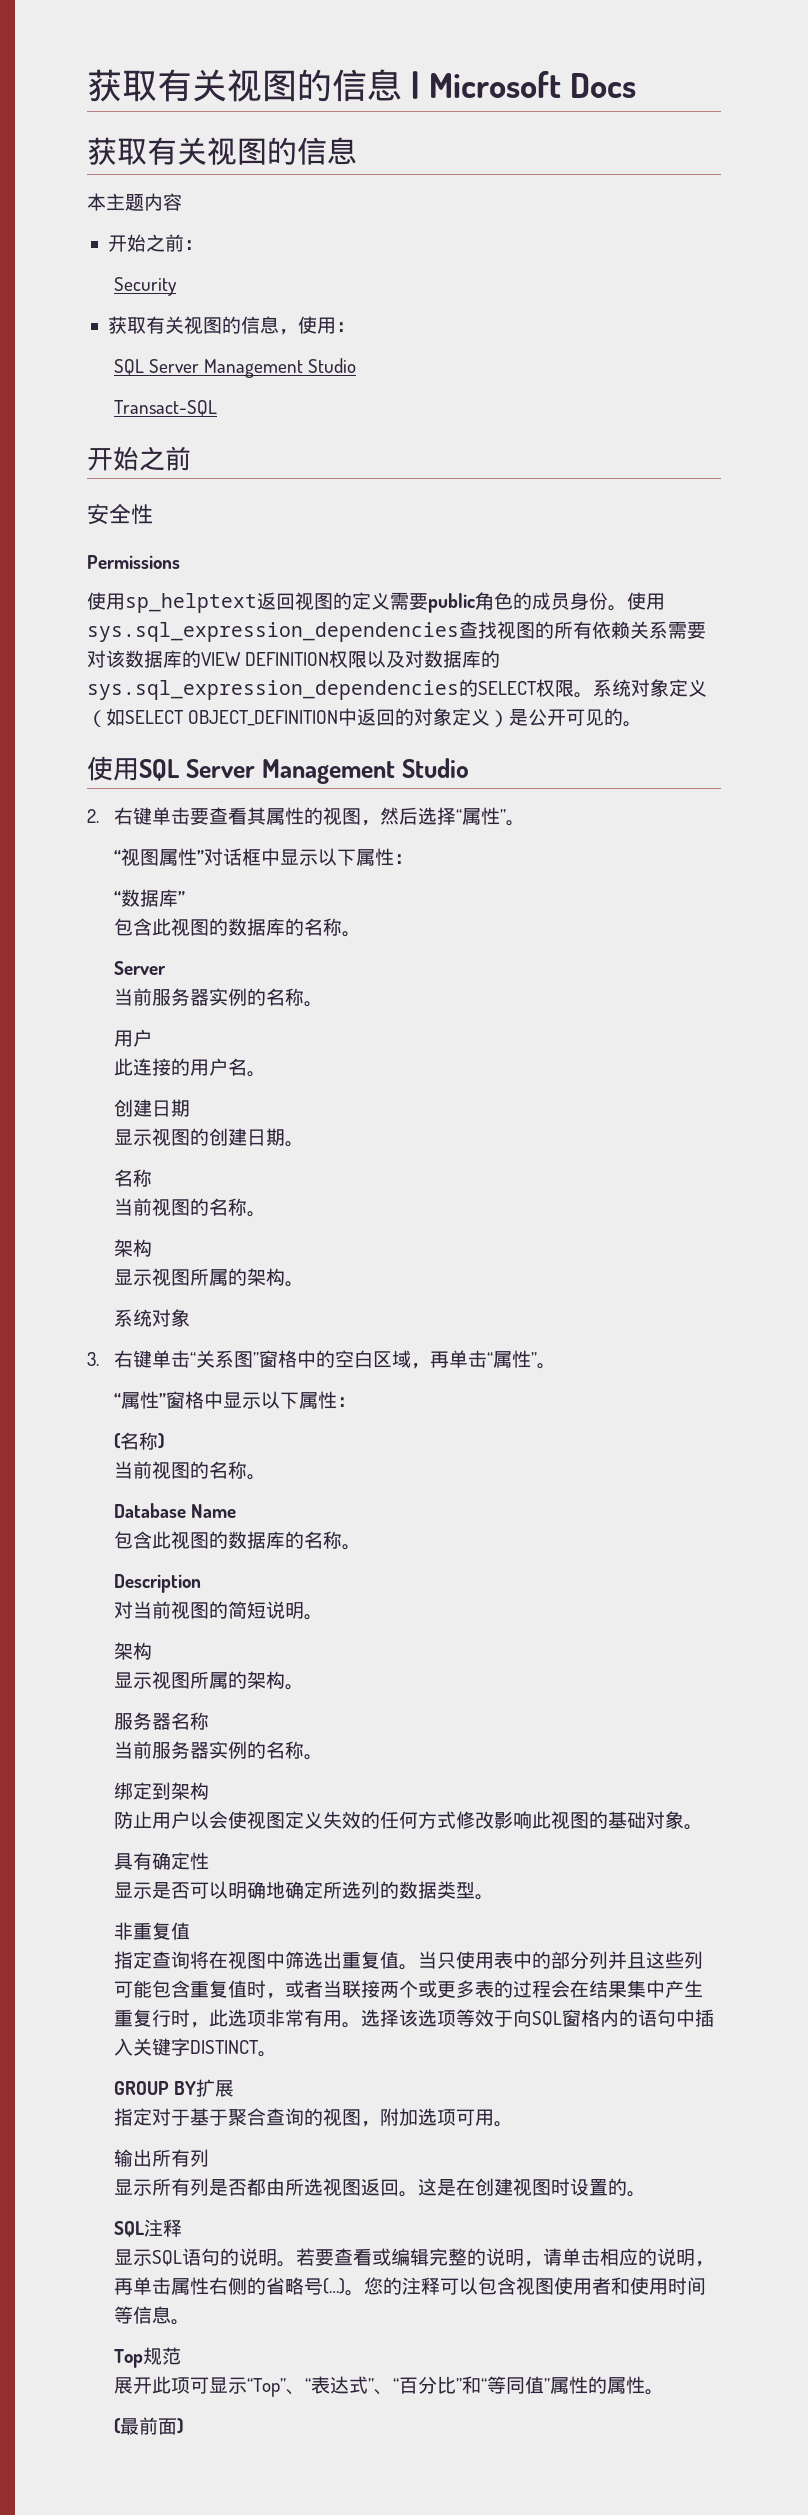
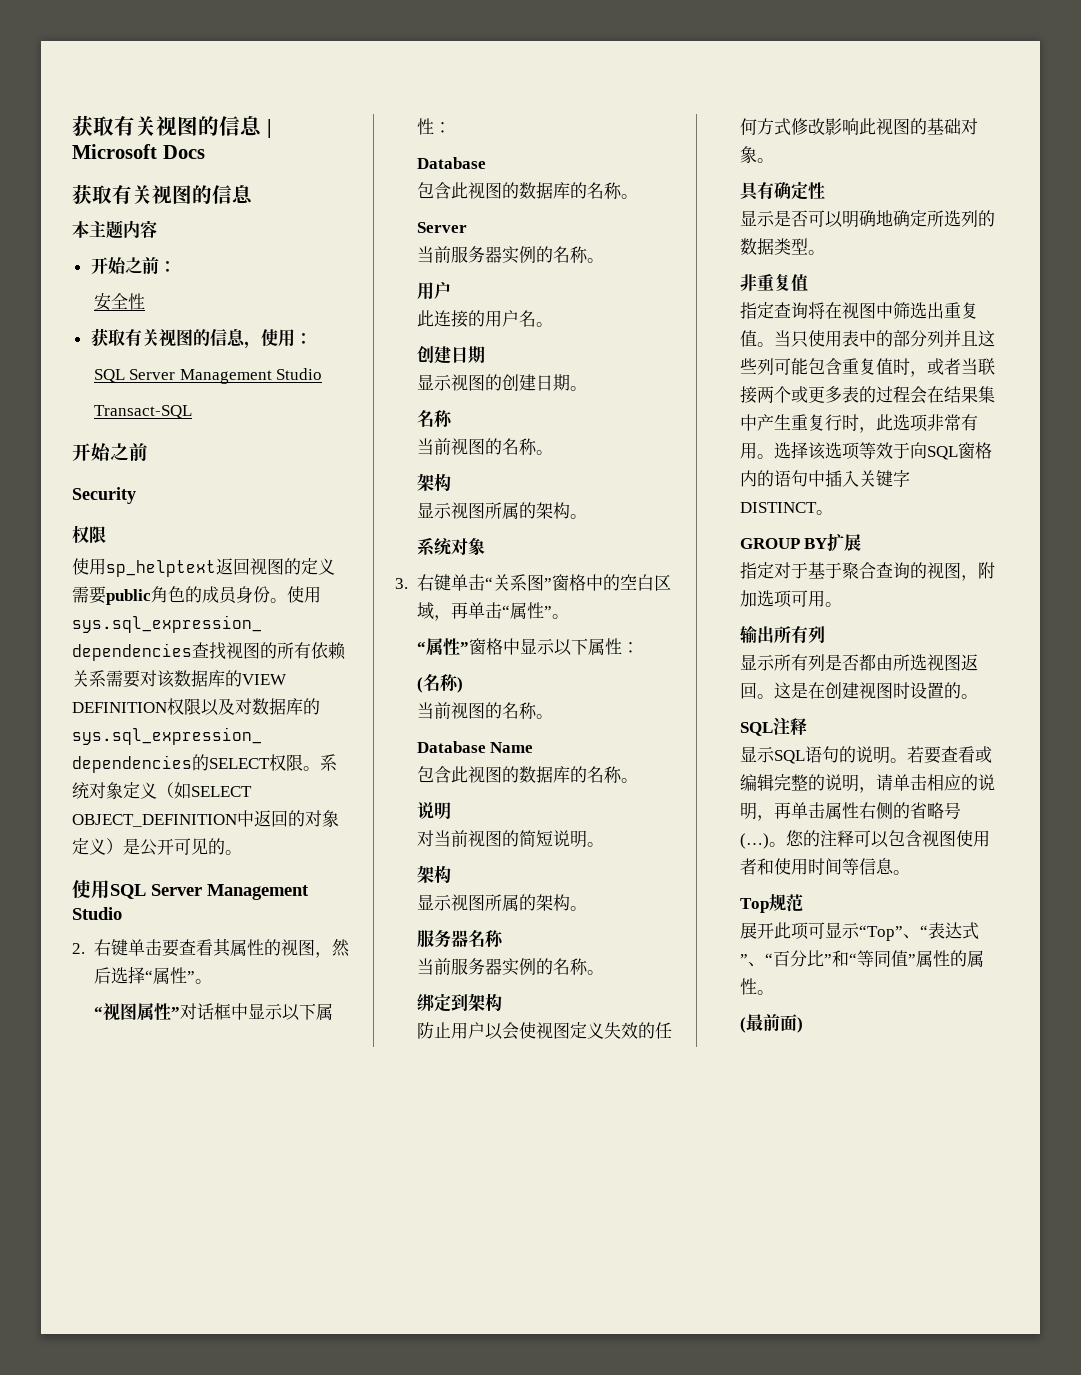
- Security
+ 安全性
- 安全性
- Permissions
+ Security
+ 权限
  “视图属性”对话框中显示以下属性：
- “数据库”
+ Database
  Database Name
  包含此视图的数据库的名称。
- Description
+ 说明

